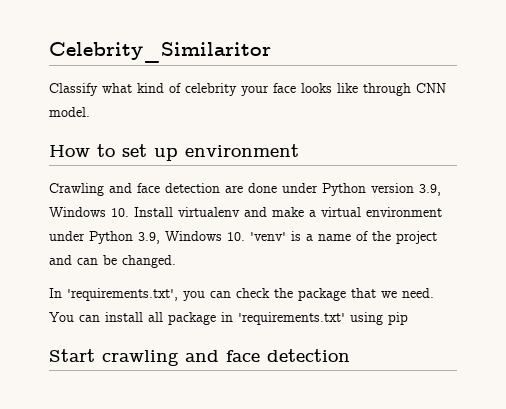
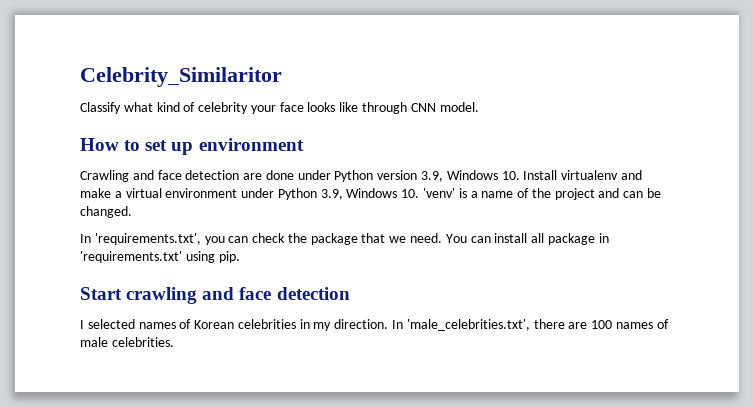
- You can install all package in 'requirements.txt' using pip
+ You can install all package in 'requirements.txt' using pip.
+ I selected names of Korean celebrities in my direction. In 'male_celebrities.txt', there are 100 names of male celebrities.

